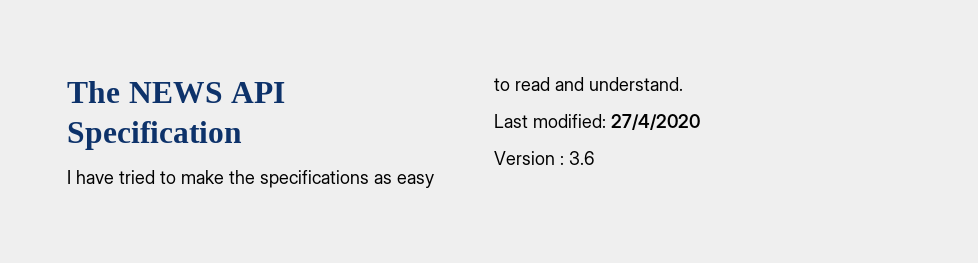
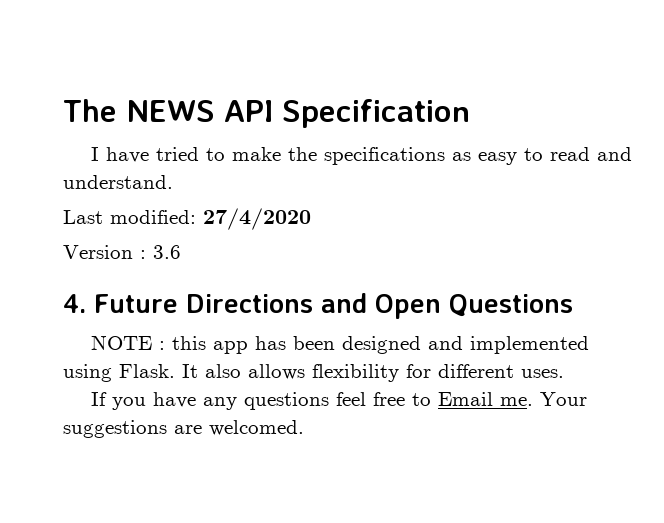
+ 4. Future Directions and Open Questions
+ NOTE : this app has been designed and implemented using Flask. It also allows flexibility for different uses.
+ If you have any questions feel free to Email me. Your suggestions are welcomed.

